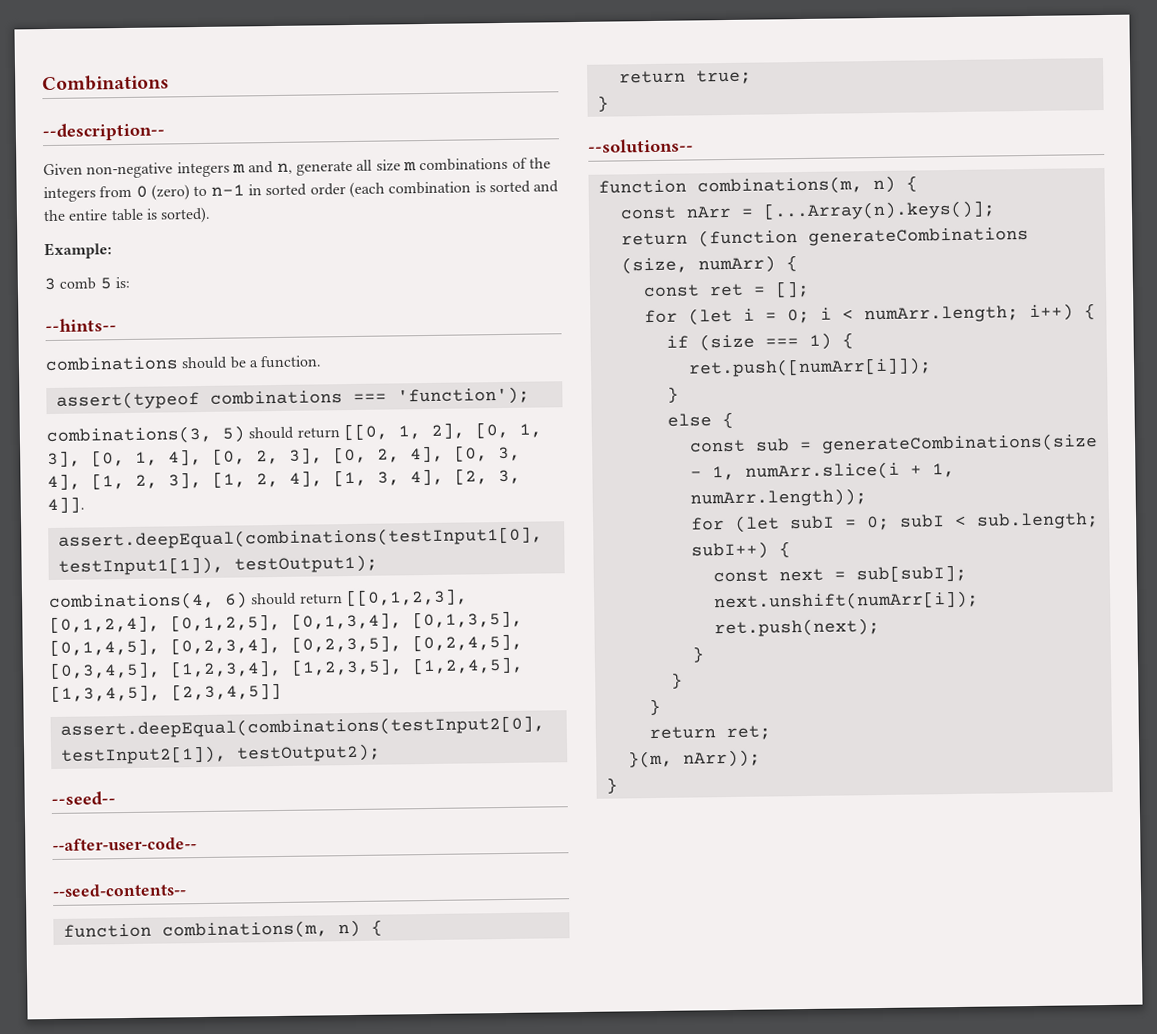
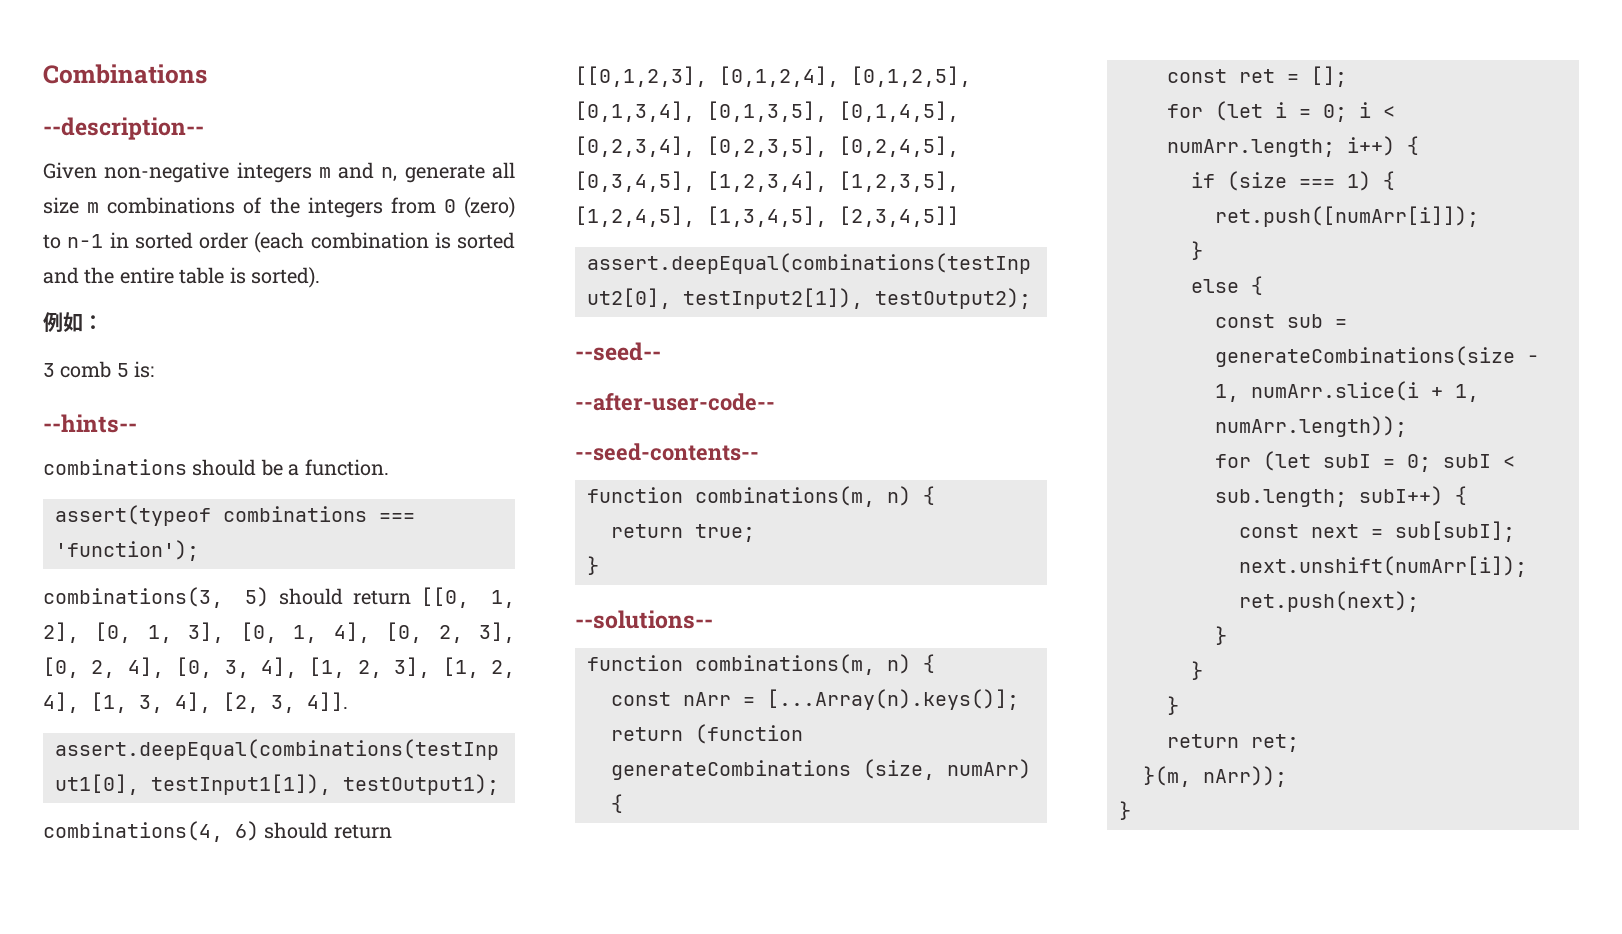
- Example:
+ 例如：

